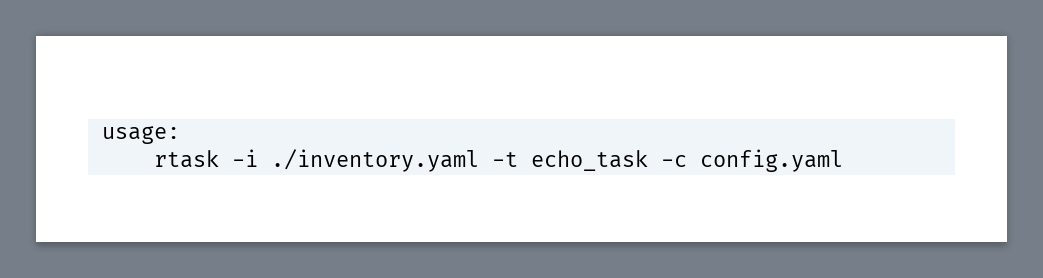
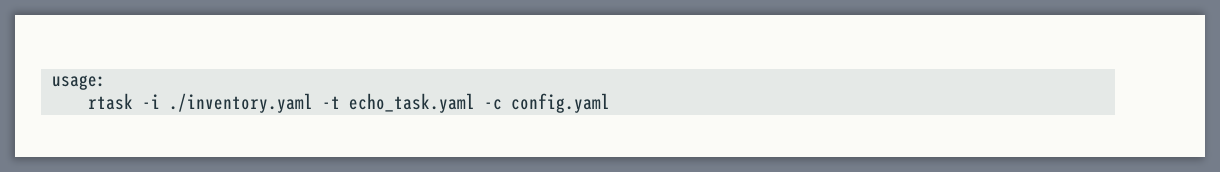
- rtask -i ./inventory.yaml -t echo_task -c config.yaml
+ rtask -i ./inventory.yaml -t echo_task.yaml -c config.yaml

